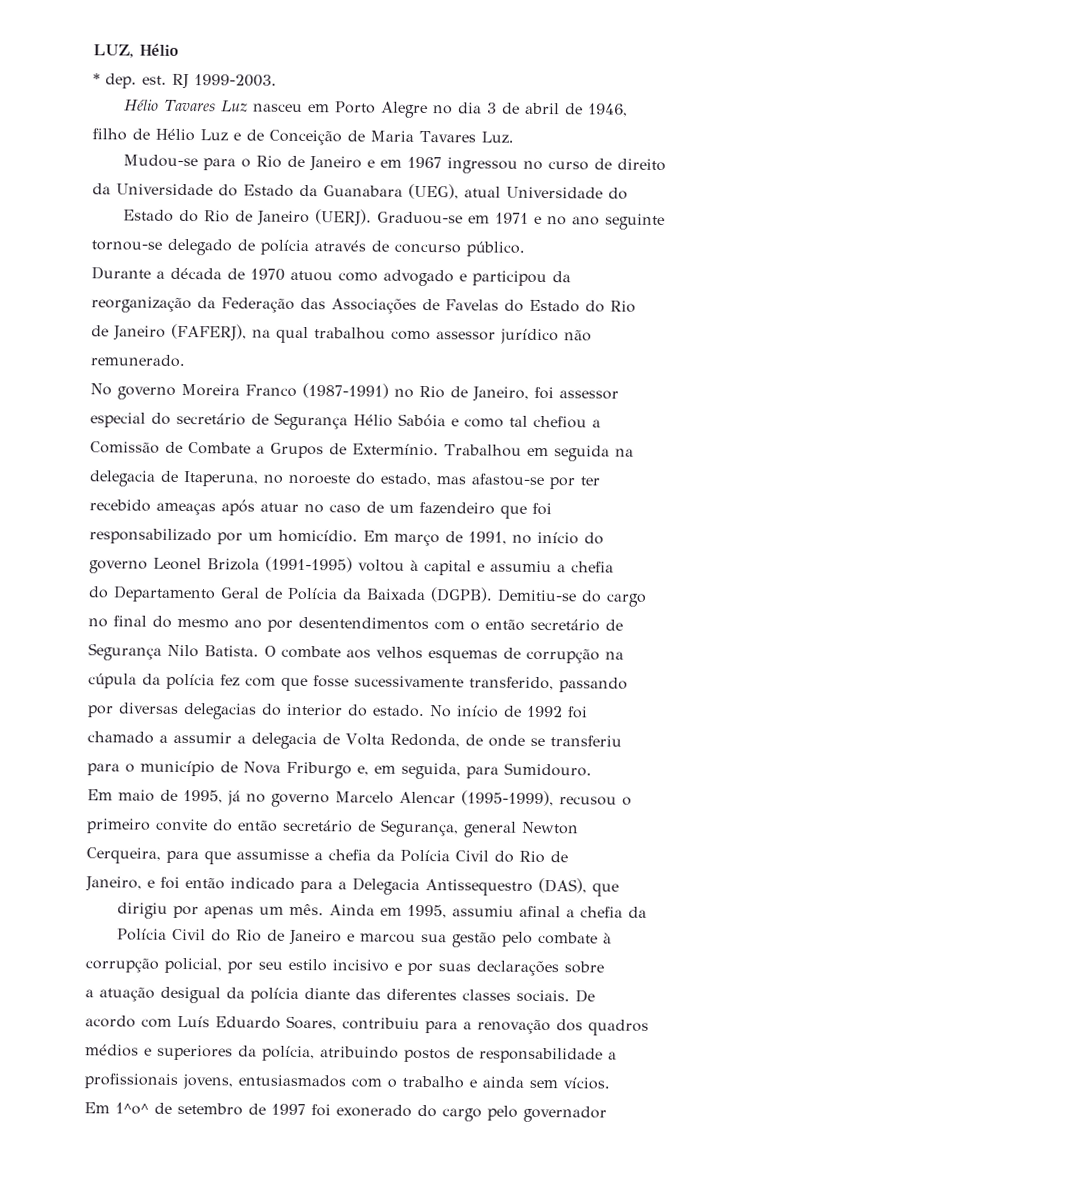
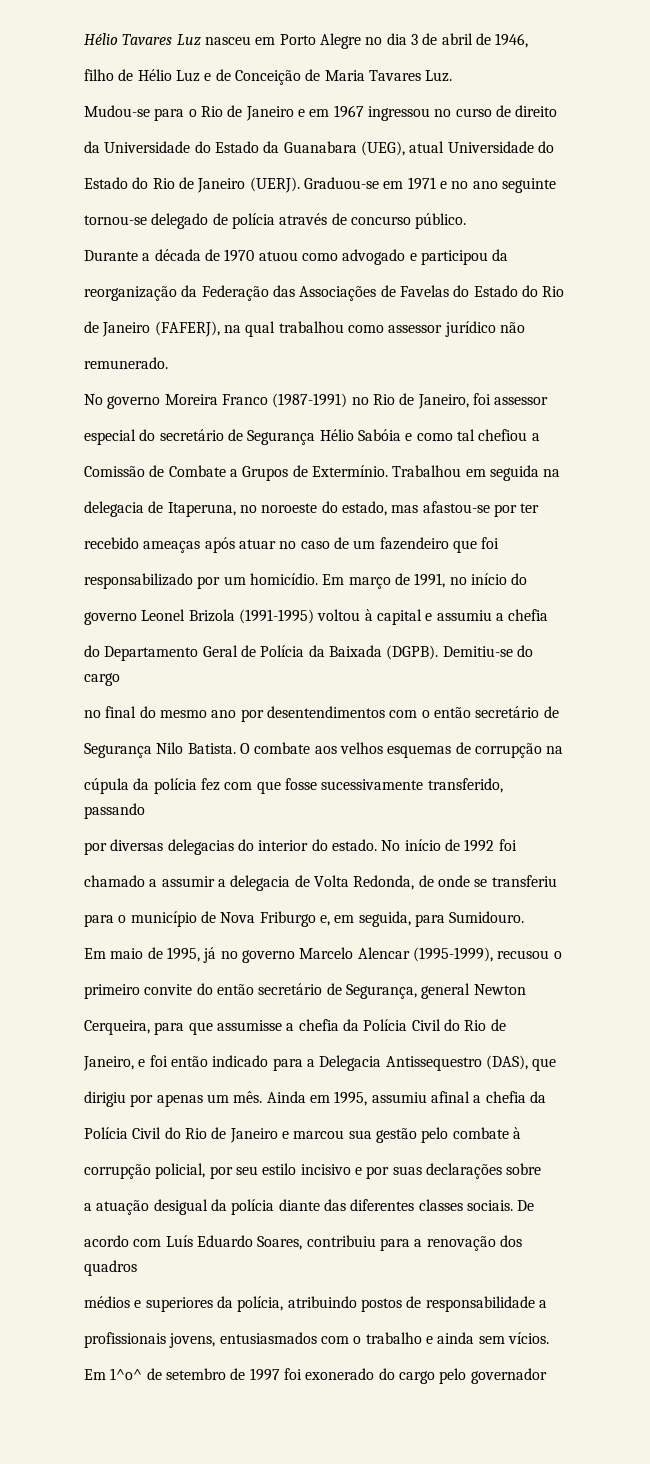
- LUZ, Hélio
- * dep. est. RJ 1999-2003.

